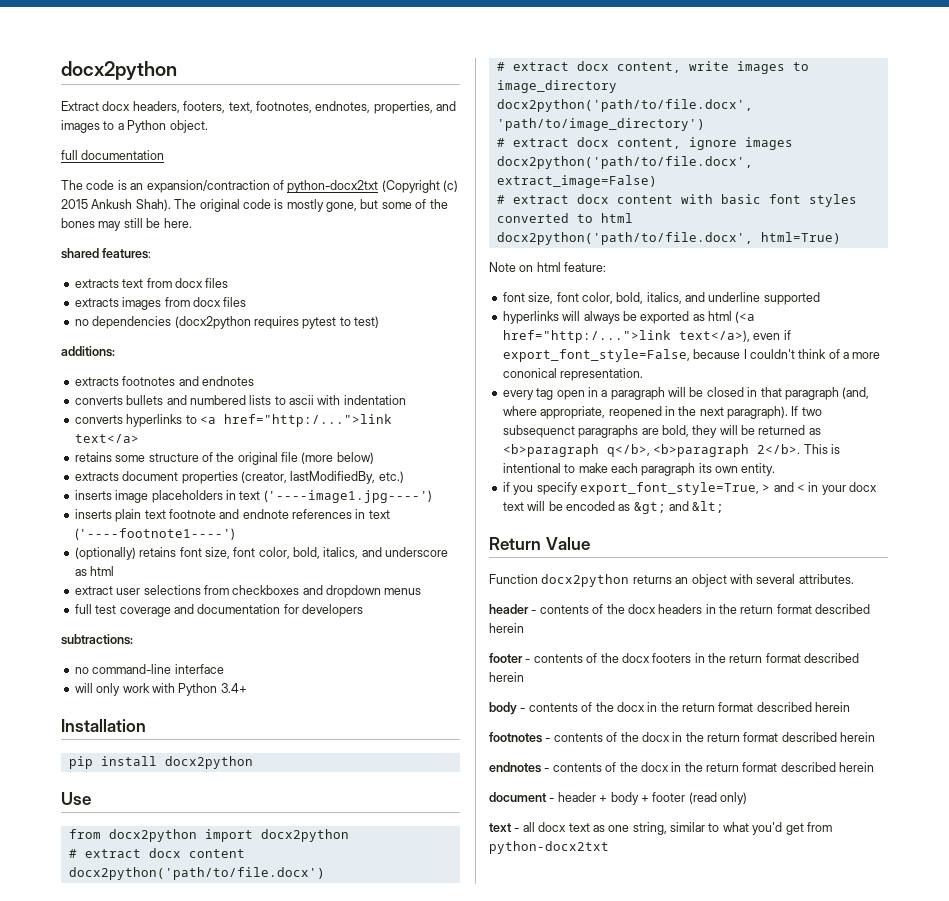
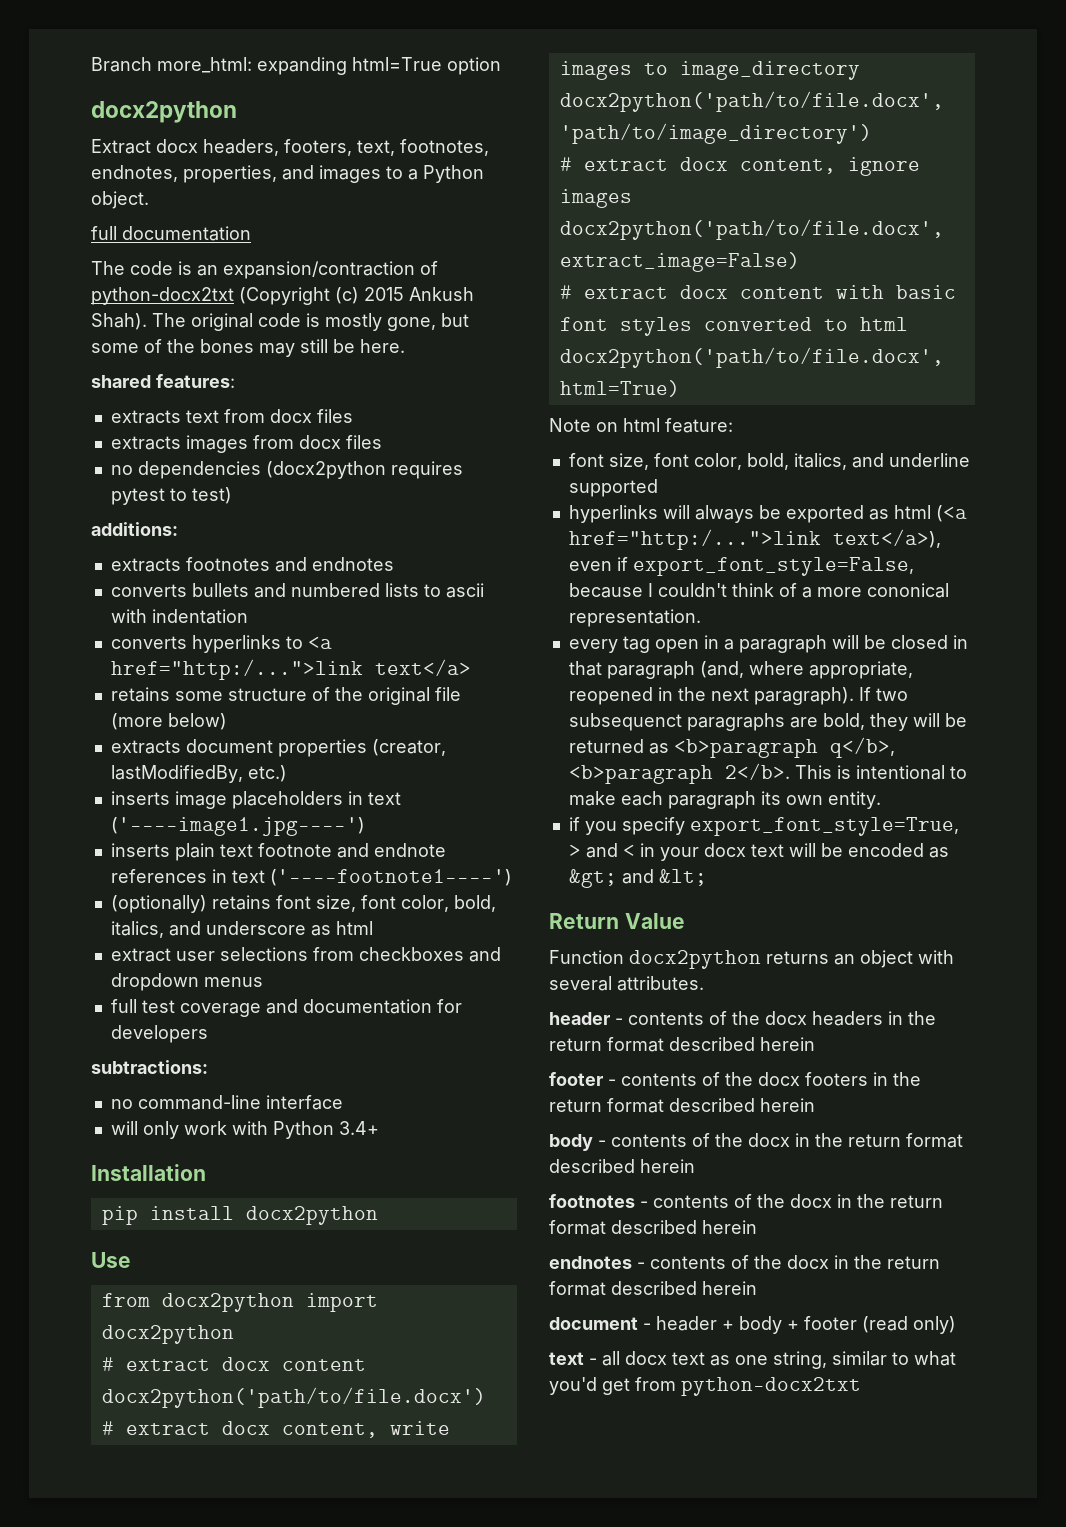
+ Branch more_html: expanding html=True option

